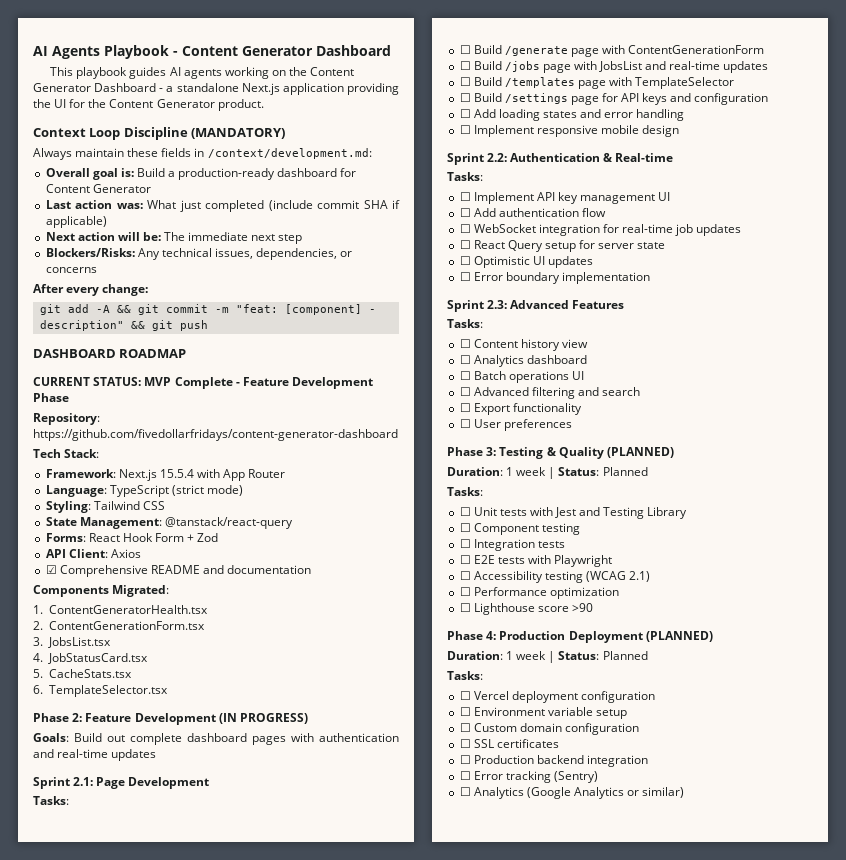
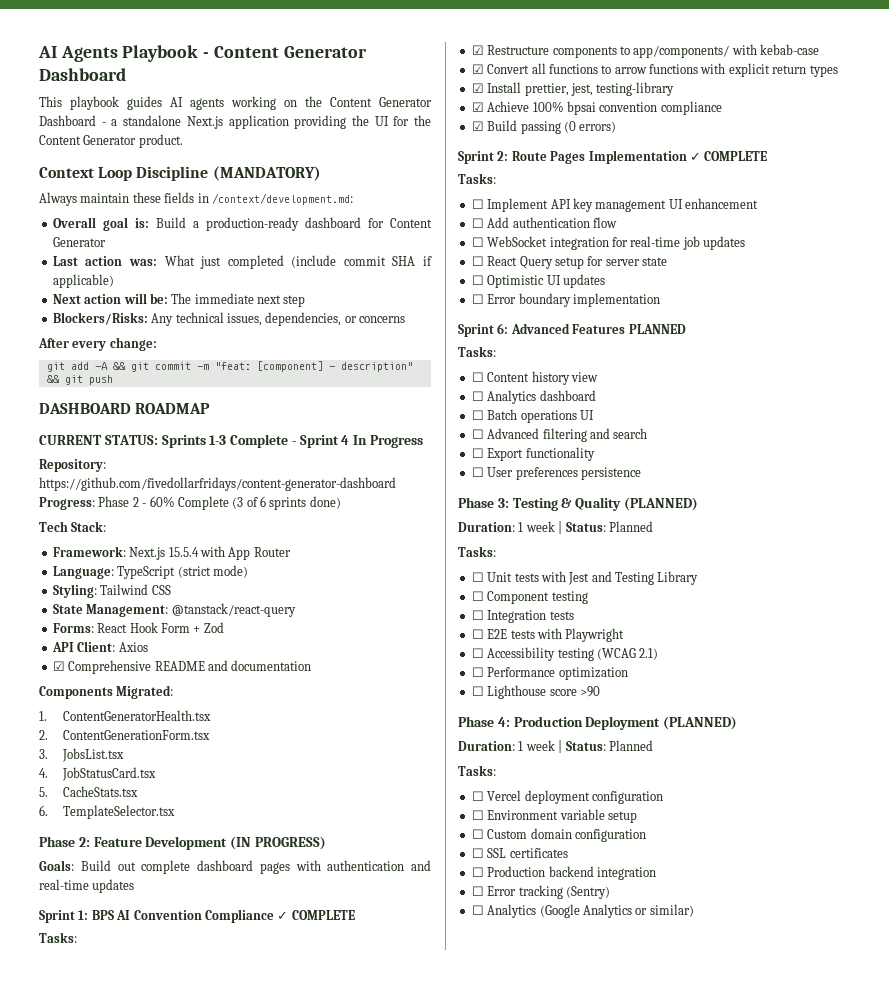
- CURRENT STATUS: MVP Complete - Feature Development Phase
- Repository: https://github.com/fivedollarfridays/content-generator-dashboard
+ CURRENT STATUS: Sprints 1-3 Complete - Sprint 4 In Progress
+ Repository: https://github.com/fivedollarfridays/content-generator-dashboard Progress: Phase 2 - 60% Complete (3 of 6 sprints done)
- Sprint 2.1: Page Development
+ Sprint 1: BPS AI Convention Compliance ✓ COMPLETE
  Tasks:
- ☐ Build /generate page with ContentGenerationForm
- ☐ Build /jobs page with JobsList and real-time updates
- ☐ Build /templates page with TemplateSelector
- ☐ Build /settings page for API keys and configuration
- ☐ Add loading states and error handling
- ☐ Implement responsive mobile design
- Sprint 2.2: Authentication & Real-time
+ ☑ Restructure components to app/components/ with kebab-case
+ ☑ Convert all functions to arrow functions with explicit return types
+ ☑ Install prettier, jest, testing-library
+ ☑ Achieve 100% bpsai convention compliance
+ ☑ Build passing (0 errors)
+ Sprint 2: Route Pages Implementation ✓ COMPLETE
- ☐ Implement API key management UI
+ ☐ Implement API key management UI enhancement
- Sprint 2.3: Advanced Features
+ Sprint 6: Advanced Features PLANNED
- ☐ User preferences
+ ☐ User preferences persistence

